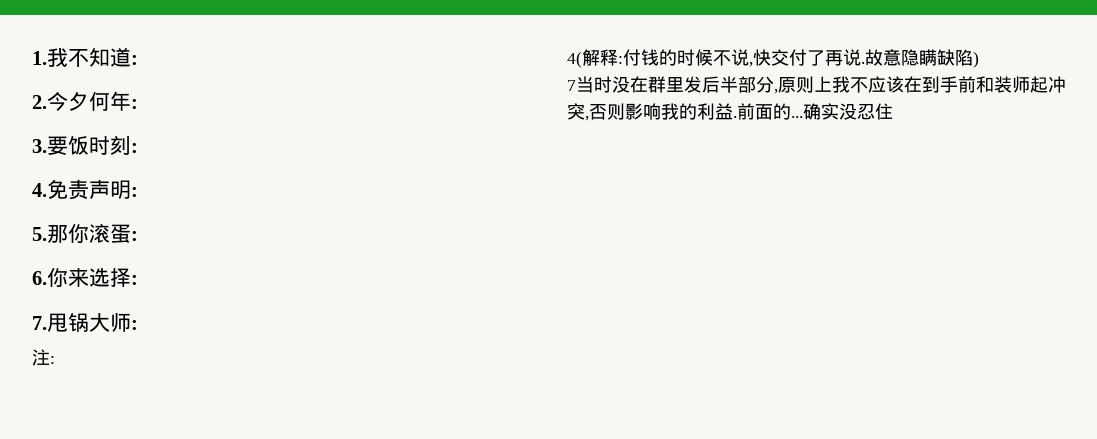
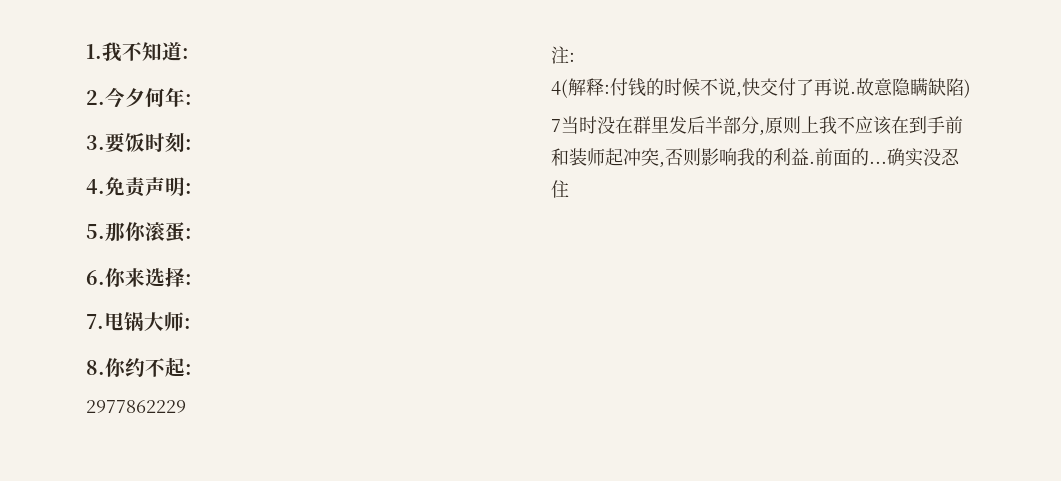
+ 8.你约不起:
+ 2977862229

